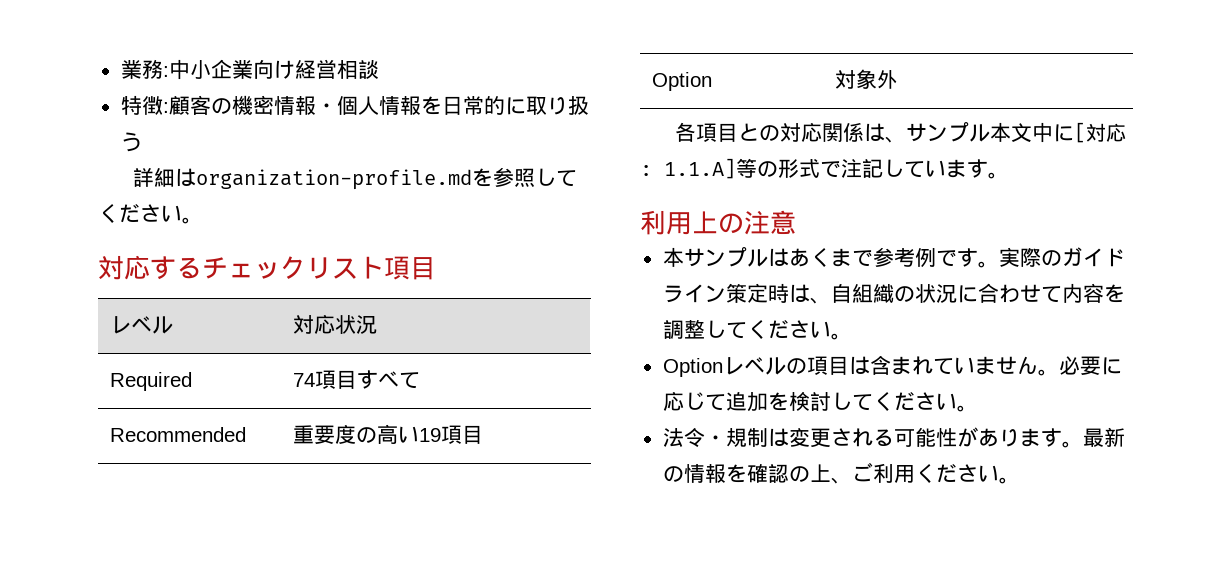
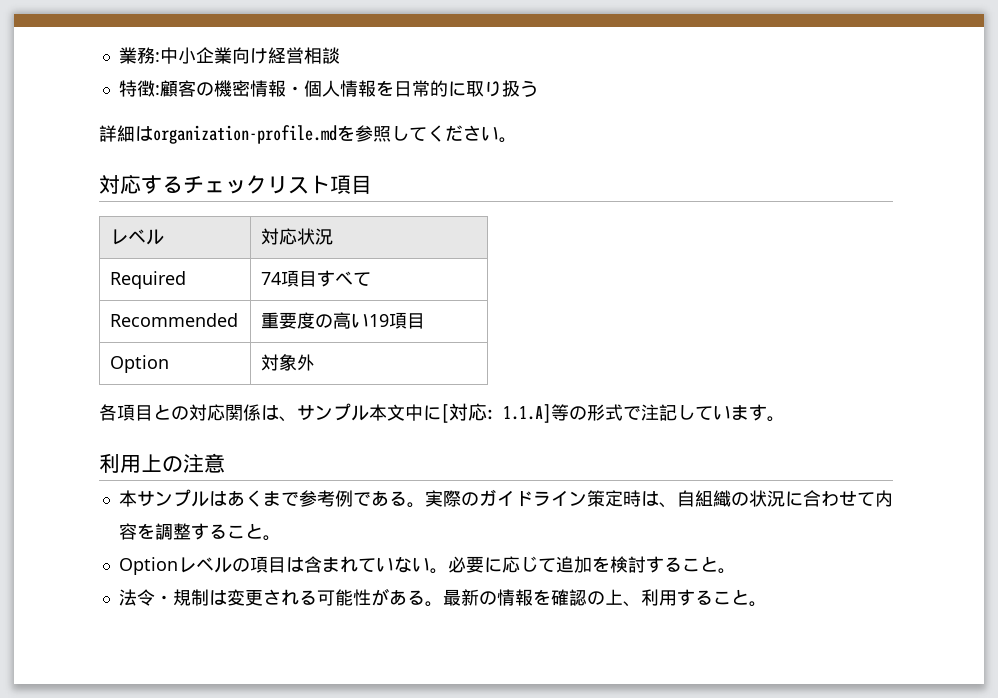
- 本サンプルはあくまで参考例です。
+ 本サンプルはあくまで参考例である。
- 実際のガイドライン策定時は、自組織の状況に合わせて内容を調整してください。
+ 実際のガイドライン策定時は、自組織の状況に合わせて内容を調整すること。
- Optionレベルの項目は含まれていません。
+ Optionレベルの項目は含まれていない。
- 必要に応じて追加を検討してください。
+ 必要に応じて追加を検討すること。
- 法令・規制は変更される可能性があります。
+ 法令・規制は変更される可能性がある。
- 最新の情報を確認の上、ご利用ください。
+ 最新の情報を確認の上、利用すること。

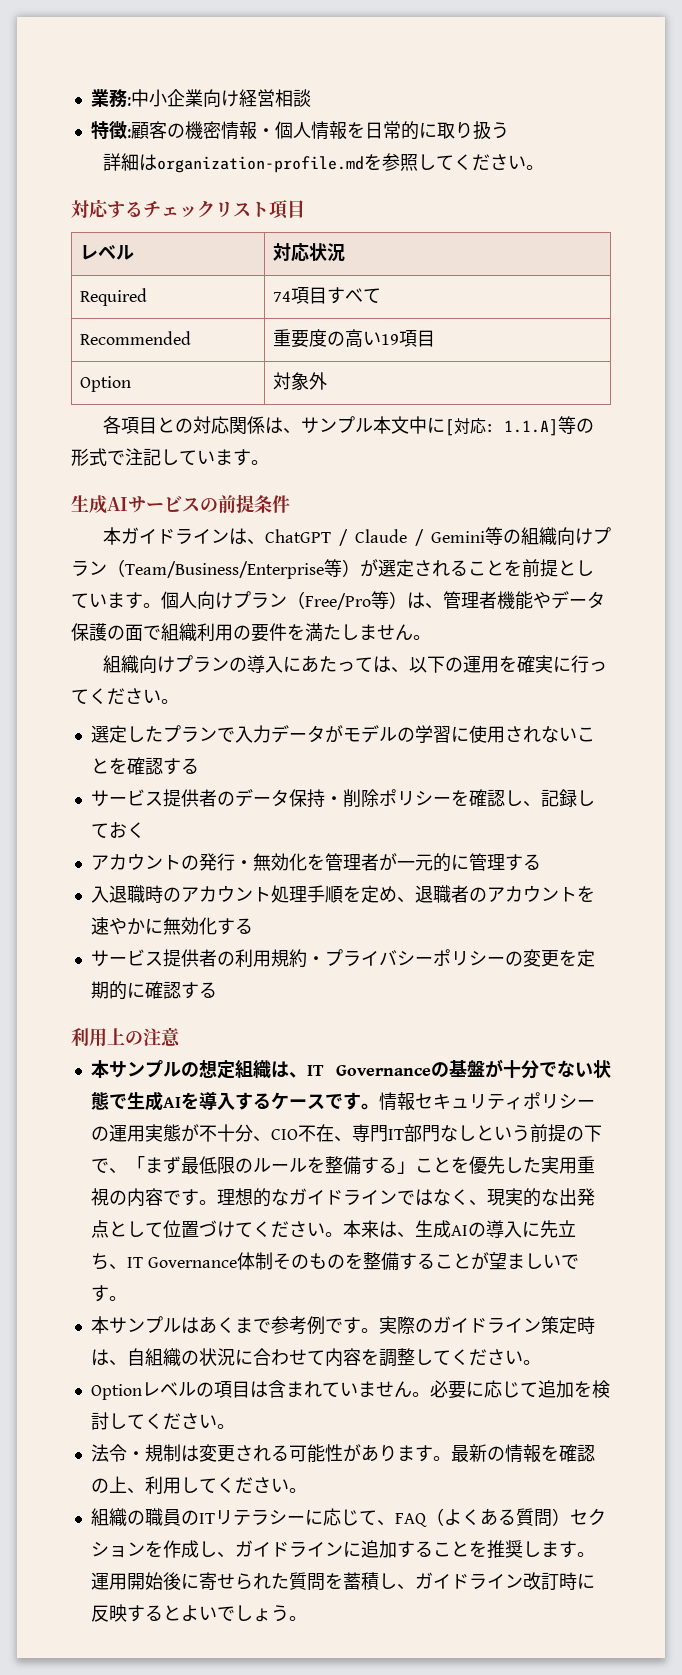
+ 生成AIサービスの前提条件
+ 本ガイドラインは、ChatGPT / Claude / Gemini等の組織向けプラン（Team/Business/Enterprise等）が選定されることを前提としています。個人向けプラン（Free/Pro等）は、管理者機能やデータ保護の面で組織利用の要件を満たしません。
+ 組織向けプランの導入にあたっては、以下の運用を確実に行ってください。
+ 選定したプランで入力データがモデルの学習に使用されないことを確認する
+ サービス提供者のデータ保持・削除ポリシーを確認し、記録しておく
+ アカウントの発行・無効化を管理者が一元的に管理する
+ 入退職時のアカウント処理手順を定め、退職者のアカウントを速やかに無効化する
+ サービス提供者の利用規約・プライバシーポリシーの変更を定期的に確認する
  利用上の注意
+ 本サンプルの想定組織は、IT Governanceの基盤が十分でない状態で生成AIを導入するケースです。情報セキュリティポリシーの運用実態が不十分、CIO不在、専門IT部門なしという前提の下で、「まず最低限のルールを整備する」ことを優先した実用重視の内容です。理想的なガイドラインではなく、現実的な出発点として位置づけてください。本来は、生成AIの導入に先立ち、IT Governance体制そのものを整備することが望ましいです。
- 本サンプルはあくまで参考例である。
+ 本サンプルはあくまで参考例です。
- 実際のガイドライン策定時は、自組織の状況に合わせて内容を調整すること。
+ 実際のガイドライン策定時は、自組織の状況に合わせて内容を調整してください。
- Optionレベルの項目は含まれていない。
+ Optionレベルの項目は含まれていません。
- 必要に応じて追加を検討すること。
+ 必要に応じて追加を検討してください。
- 法令・規制は変更される可能性がある。
+ 法令・規制は変更される可能性があります。
- 最新の情報を確認の上、利用すること。
+ 最新の情報を確認の上、利用してください。
+ 組織の職員のITリテラシーに応じて、FAQ（よくある質問）セクションを作成し、ガイドラインに追加することを推奨します。運用開始後に寄せられた質問を蓄積し、ガイドライン改訂時に反映するとよいでしょう。

